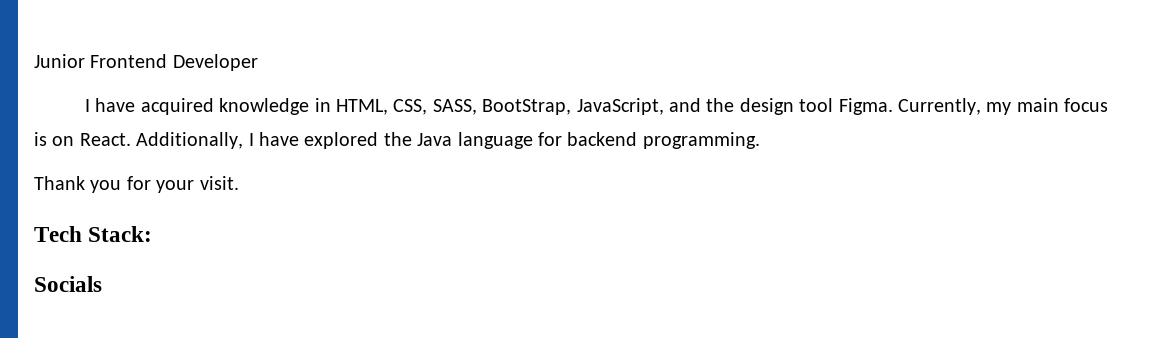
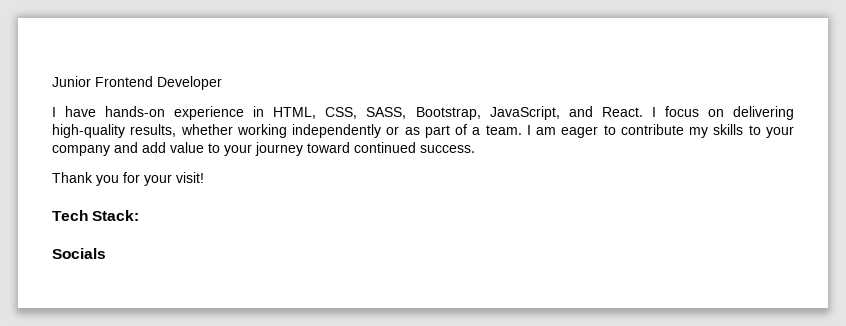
- I have acquired knowledge in HTML, CSS, SASS, BootStrap, JavaScript, and the design tool Figma. Currently, my main focus is on React. Additionally, I have explored the Java language for backend programming.
+ I have hands-on experience in HTML, CSS, SASS, Bootstrap, JavaScript, and React. I focus on delivering high-quality results, whether working independently or as part of a team. I am eager to contribute my skills to your company and add value to your journey toward continued success.
- Thank you for your visit.
+ Thank you for your visit!

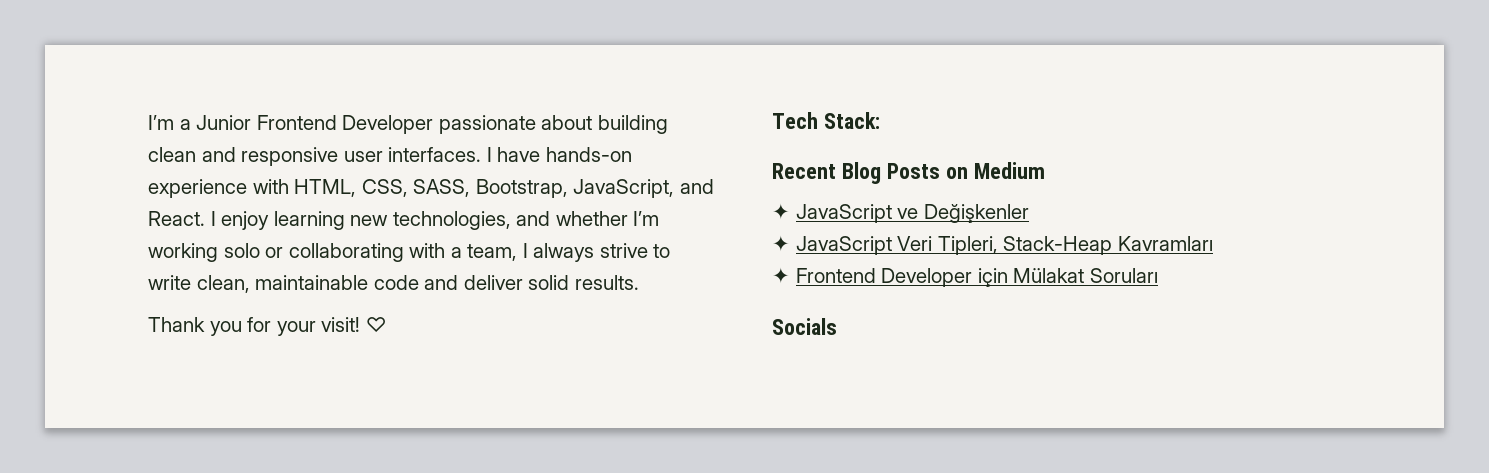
- Junior Frontend Developer
- I have hands-on experience in HTML, CSS, SASS, Bootstrap, JavaScript, and React.
+ I’m a Junior Frontend Developer passionate about building clean and responsive user interfaces. I have hands-on experience with HTML, CSS, SASS, Bootstrap, JavaScript, and React.
- I focus on delivering high-quality results, whether working independently or as part of a team. I am eager to contribute my skills to your company and add value to your journey toward continued success.
+ I enjoy learning new technologies, and whether I’m working solo or collaborating with a team, I always strive to write clean, maintainable code and deliver solid results.
+ ♡
+ Recent Blog Posts on Medium
+ ✦ JavaScript ve Değişkenler
+ ✦ JavaScript Veri Tipleri, Stack-Heap Kavramları
+ ✦ Frontend Developer için Mülakat Soruları

